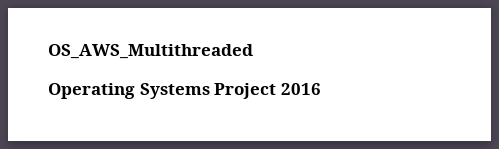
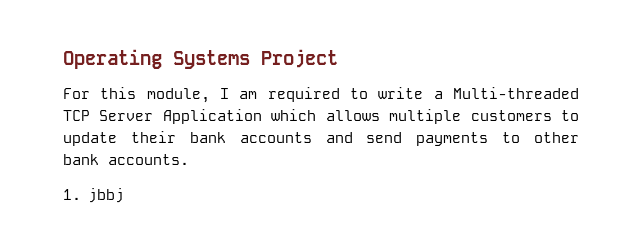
- OS_AWS_Multithreaded
- Operating Systems Project 2016
+ Operating Systems Project
+ For this module, I am required to write a Multi-threaded TCP Server Application which allows multiple customers to update their bank accounts and send payments to other bank accounts.
+ 1. jbbj

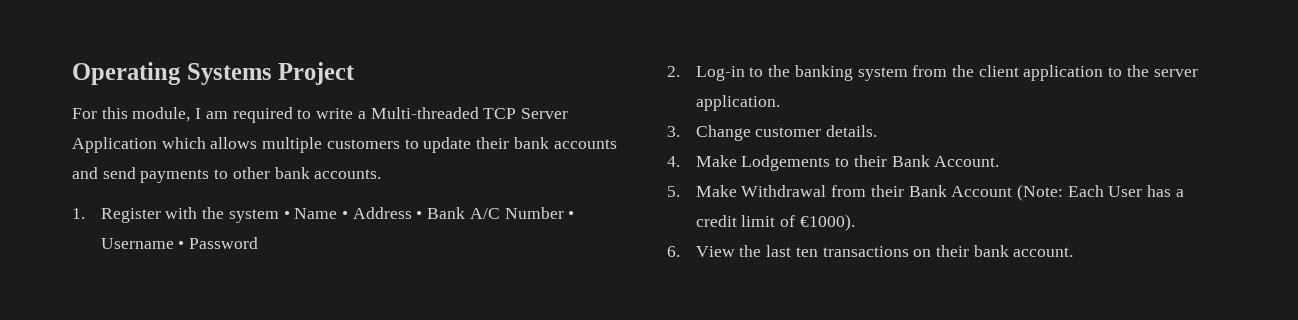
- 1. jbbj
+ 1. Register with the system • Name • Address • Bank A/C Number • Username • Password
+ 2. Log-in to the banking system from the client application to the server application.
+ 3. Change customer details.
+ 4. Make Lodgements to their Bank Account.
+ 5. Make Withdrawal from their Bank Account (Note: Each User has a credit limit of €1000).
+ 6. View the last ten transactions on their bank account.

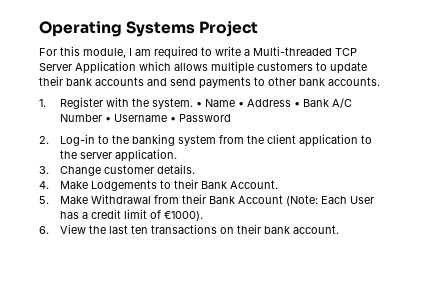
- 1. Register with the system • Name • Address • Bank A/C Number • Username • Password
+ 1. Register with the system. • Name • Address • Bank A/C Number • Username • Password

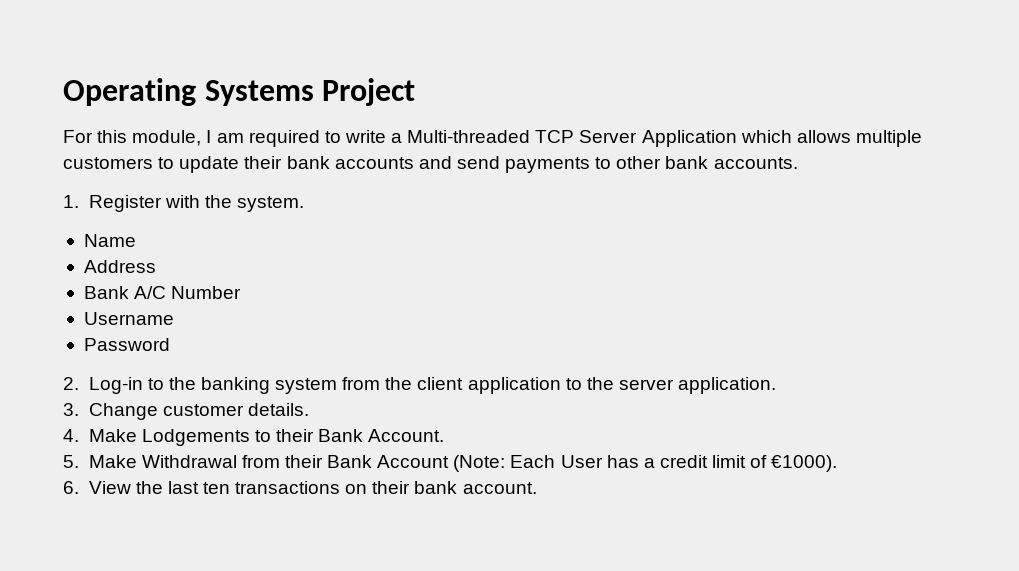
- 1. Register with the system. • Name • Address • Bank A/C Number • Username • Password
+ 1. Register with the system.
+ Name
+ Address
+ Bank A/C Number
+ Username
+ Password

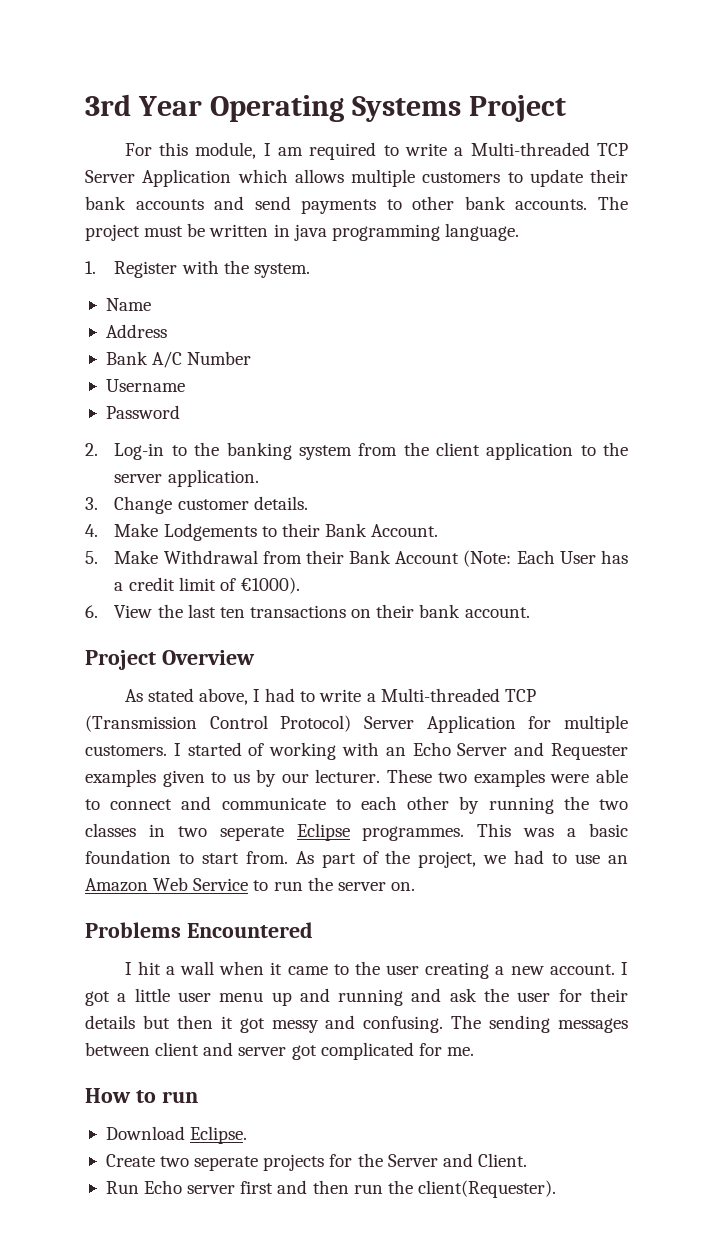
- Operating Systems Project
+ 3rd Year Operating Systems Project
+ The project must be written in java programming language.
+ Project Overview
+ As stated above, I had to write a Multi-threaded TCP (Transmission Control Protocol) Server Application for multiple customers. I started of working with an Echo Server and Requester examples given to us by our lecturer. These two examples were able to connect and communicate to each other by running the two classes in two seperate Eclipse programmes. This was a basic foundation to start from. As part of the project, we had to use an Amazon Web Service to run the server on.
+ Problems Encountered
+ I hit a wall when it came to the user creating a new account. I got a little user menu up and running and ask the user for their details but then it got messy and confusing. The sending messages between client and server got complicated for me.
+ How to run
+ Download Eclipse.
+ Create two seperate projects for the Server and Client.
+ Run Echo server first and then run the client(Requester).

